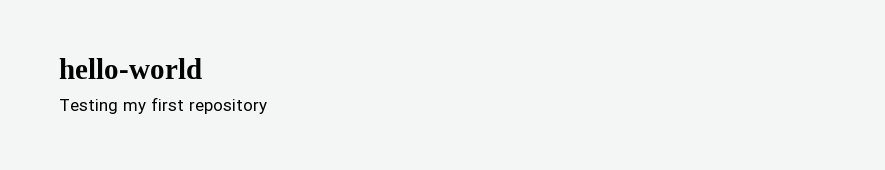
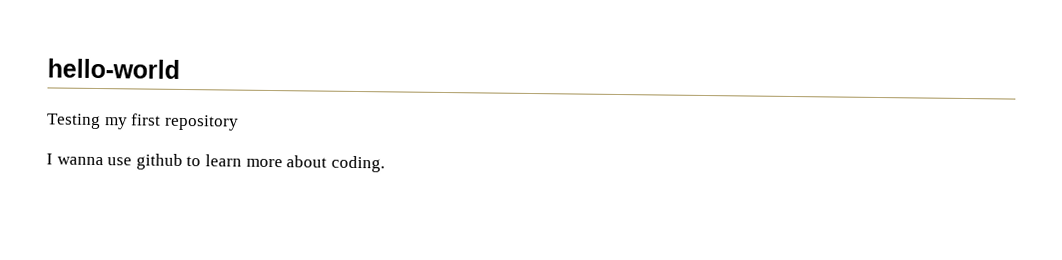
+ I wanna use github to learn more about coding.

